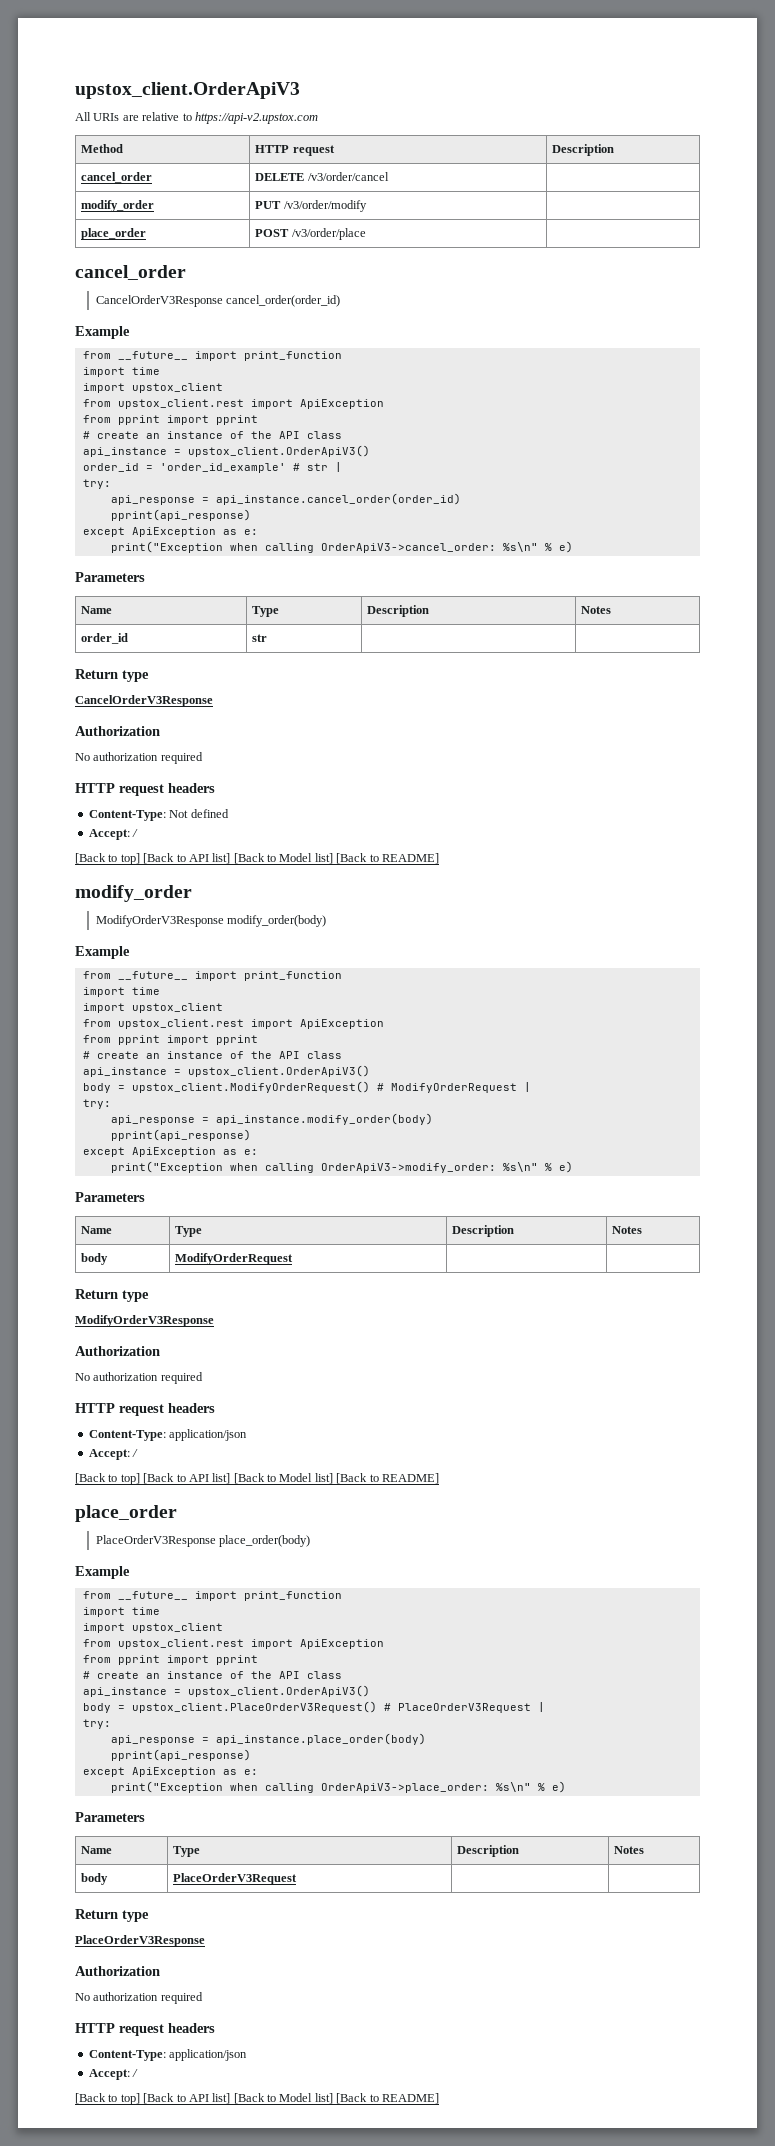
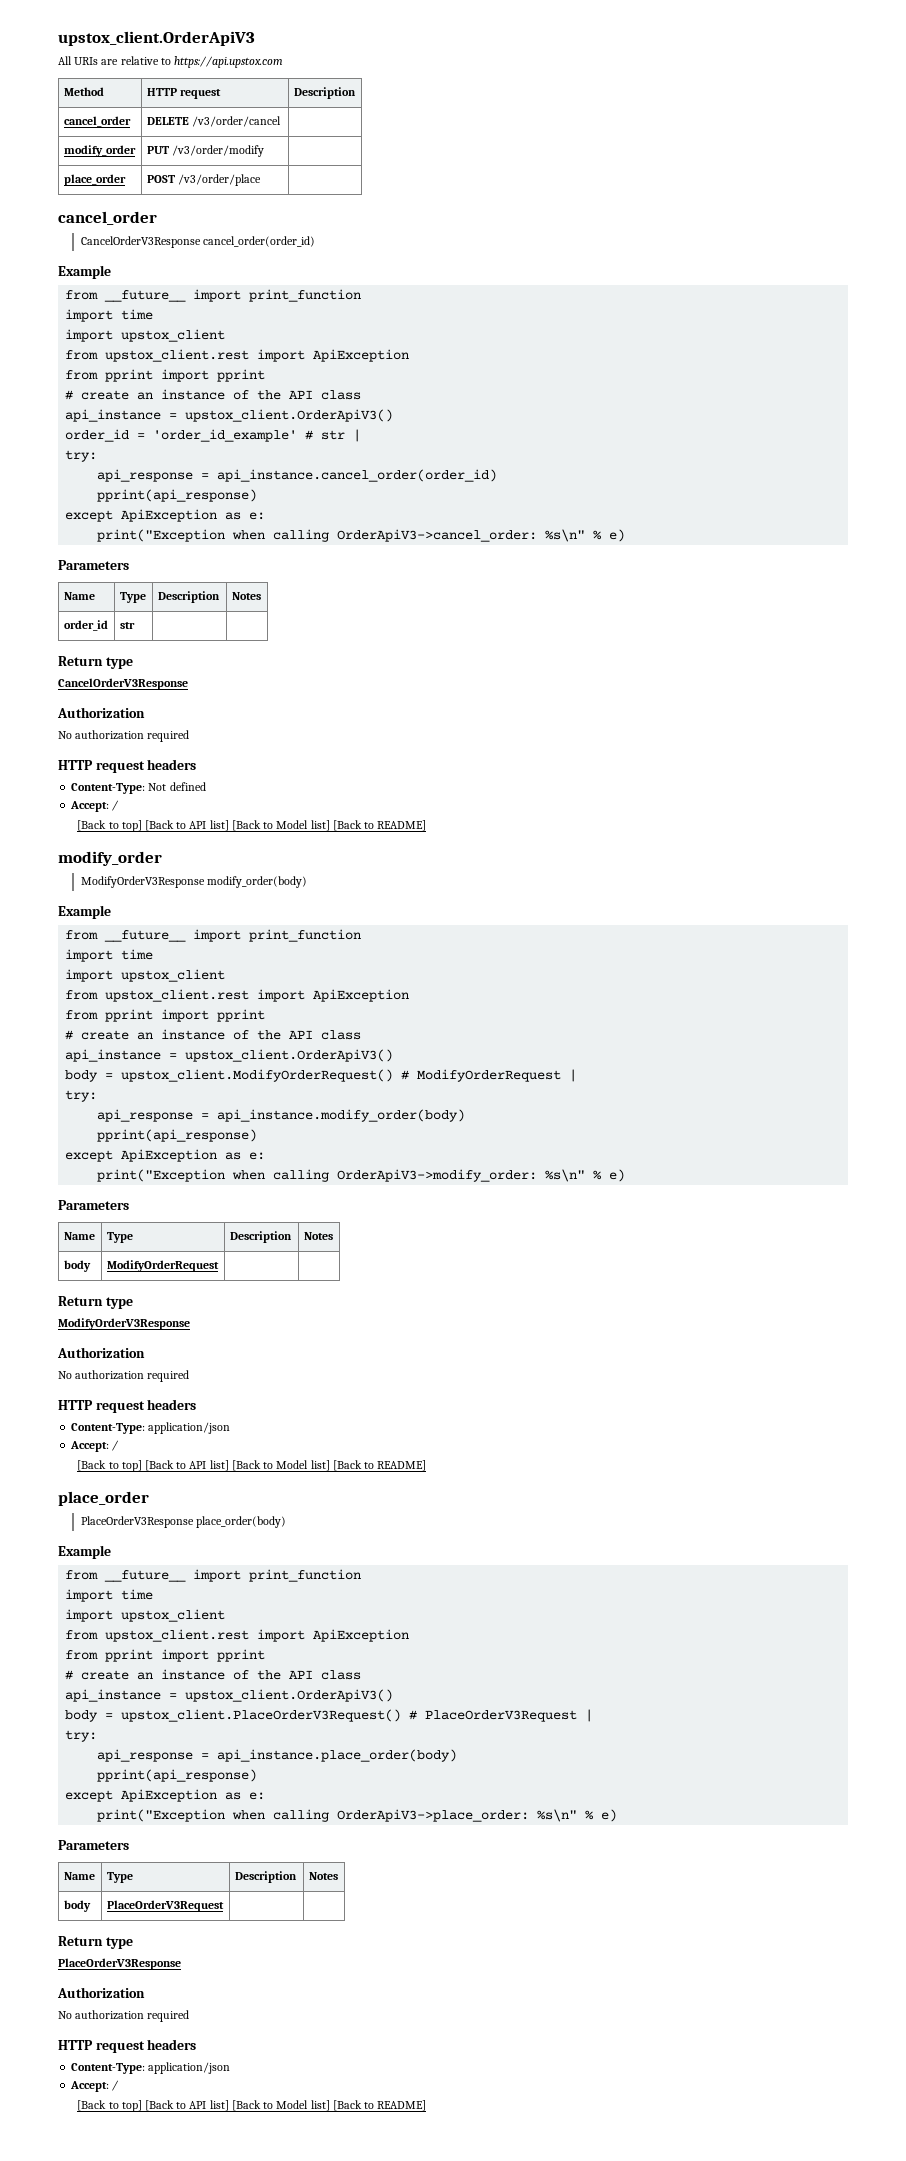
- All URIs are relative to https://api-v2.upstox.com
+ All URIs are relative to https://api.upstox.com

